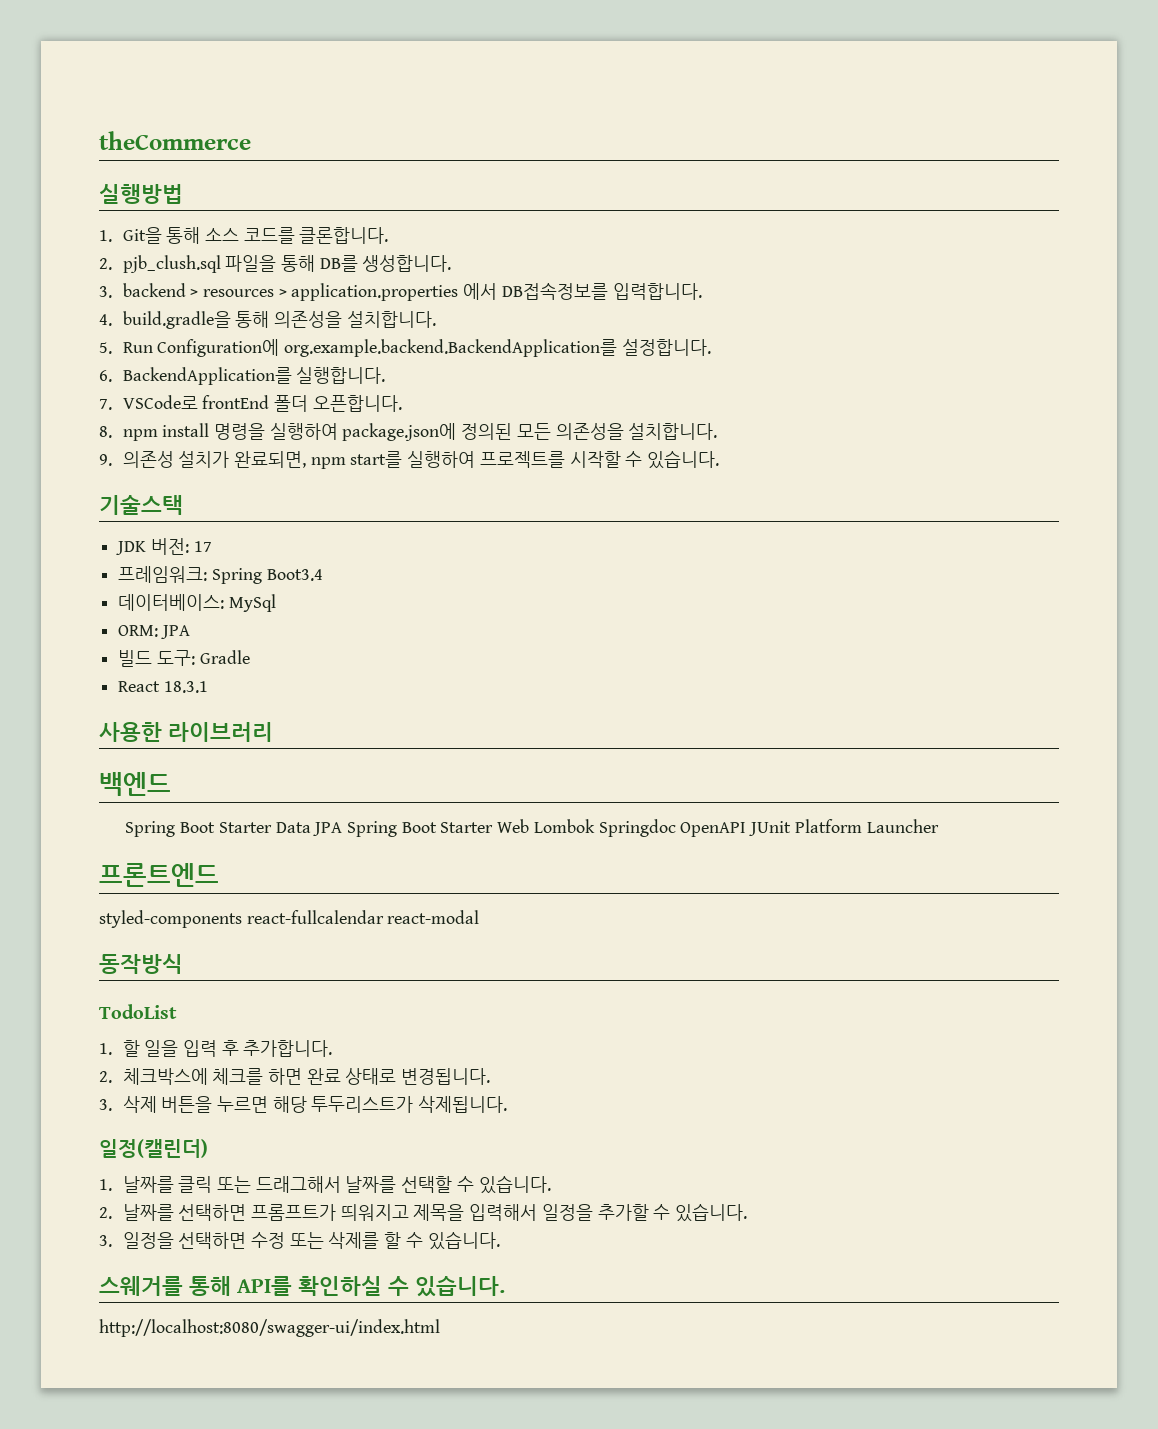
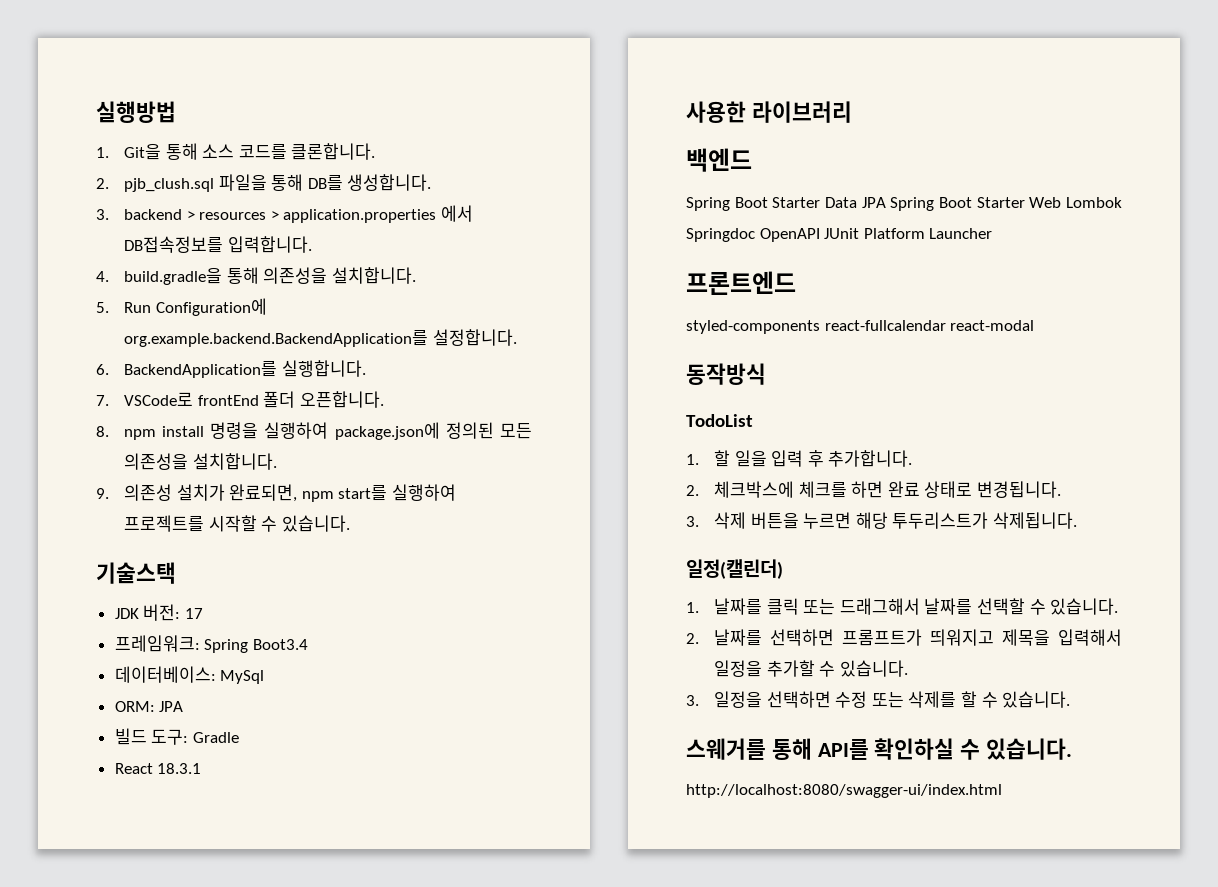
- theCommerce

